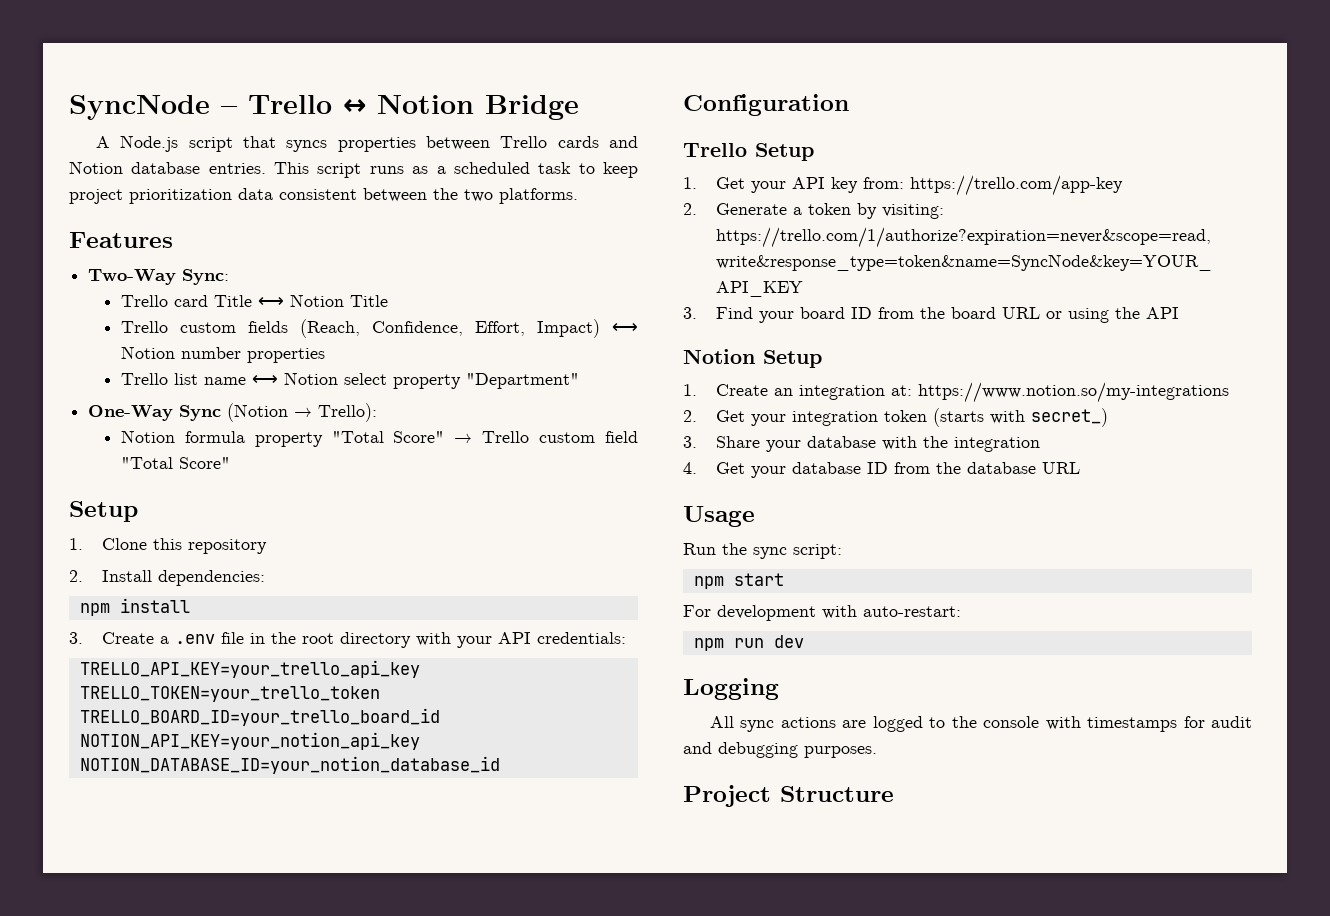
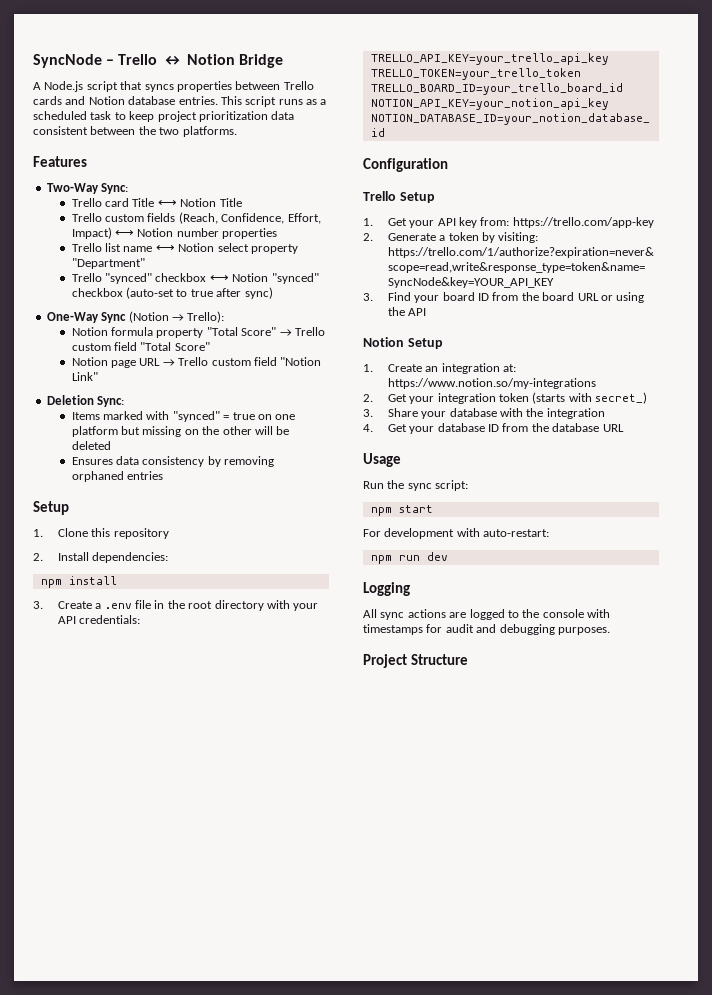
+ Trello "synced" checkbox ⟷ Notion "synced" checkbox (auto-set to true after sync)
+ Notion page URL → Trello custom field "Notion Link"
+ Deletion Sync:
+ Items marked with "synced" = true on one platform but missing on the other will be deleted
+ Ensures data consistency by removing orphaned entries

